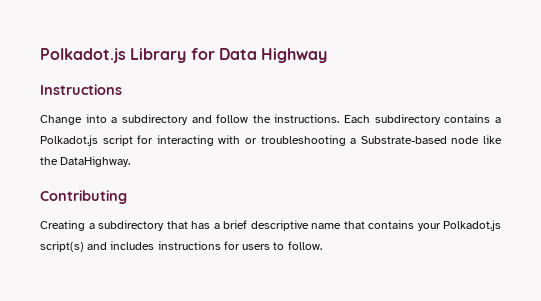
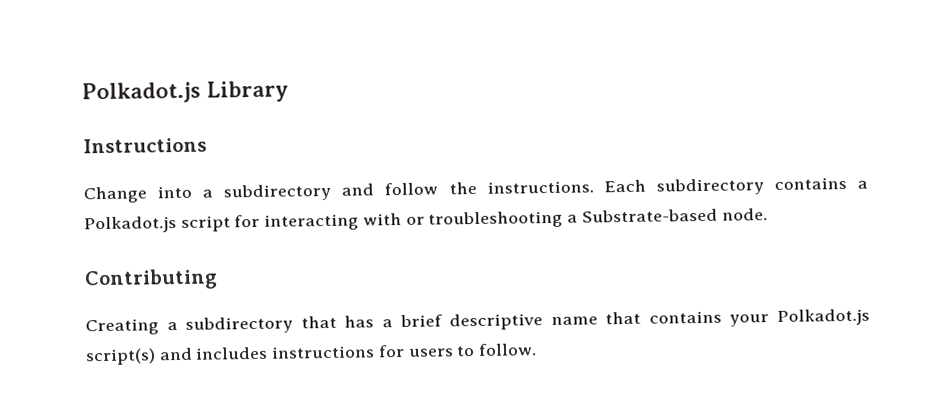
- Polkadot.js Library for Data Highway
+ Polkadot.js Library
- Each subdirectory contains a Polkadot.js script for interacting with or troubleshooting a Substrate-based node like the DataHighway.
+ Each subdirectory contains a Polkadot.js script for interacting with or troubleshooting a Substrate-based node.

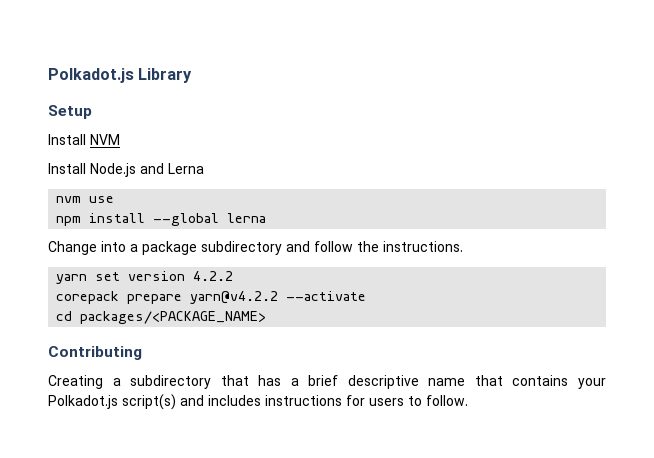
- Instructions
+ Setup
+ Install NVM
+ Install Node.js and Lerna
+ nvm use
+ npm install --global lerna
- Change into a subdirectory and follow the instructions. Each subdirectory contains a Polkadot.js script for interacting with or troubleshooting a Substrate-based node.
+ Change into a package subdirectory and follow the instructions.
+ yarn set version 4.2.2
+ corepack prepare yarn@v4.2.2 --activate
+ cd packages/<PACKAGE_NAME>

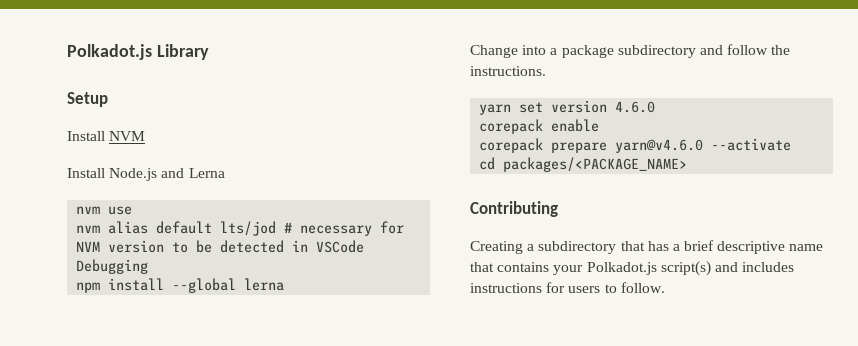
+ nvm alias default lts/jod # necessary for NVM version to be detected in VSCode Debugging
- yarn set version 4.2.2
+ yarn set version 4.6.0
+ corepack enable
- corepack prepare yarn@v4.2.2 --activate
+ corepack prepare yarn@v4.6.0 --activate

